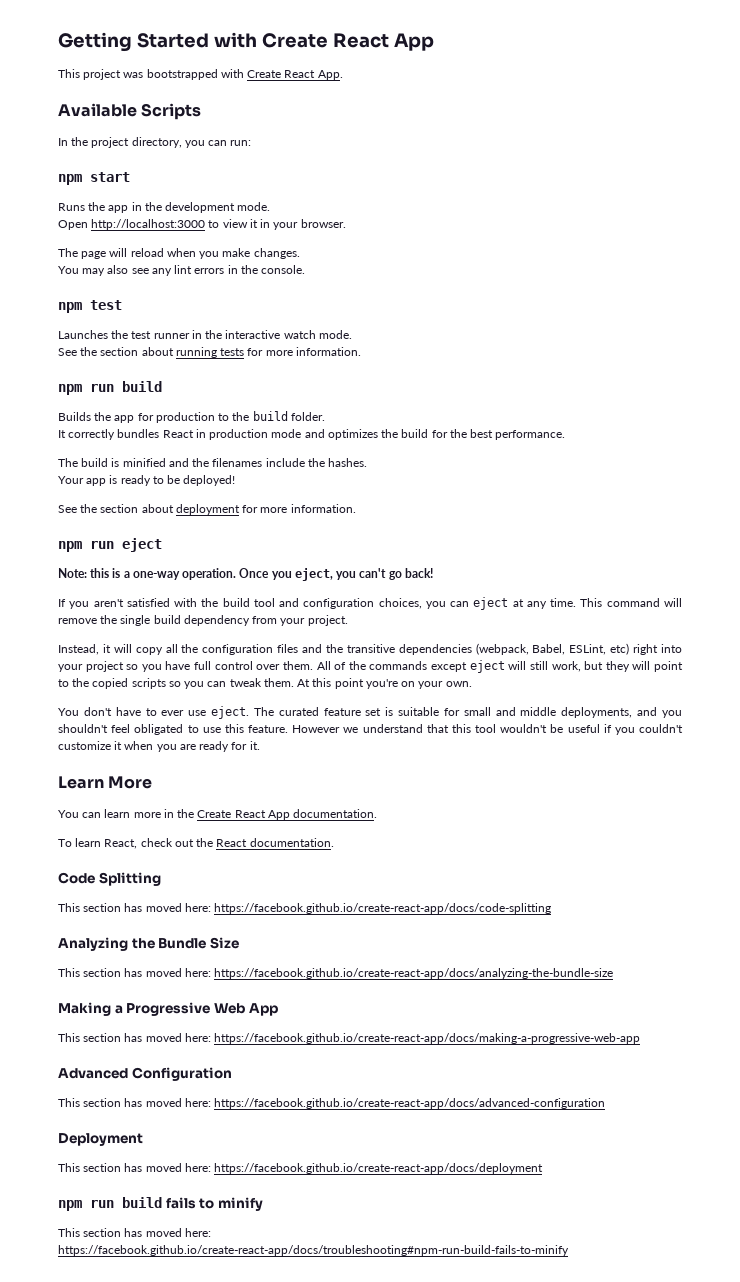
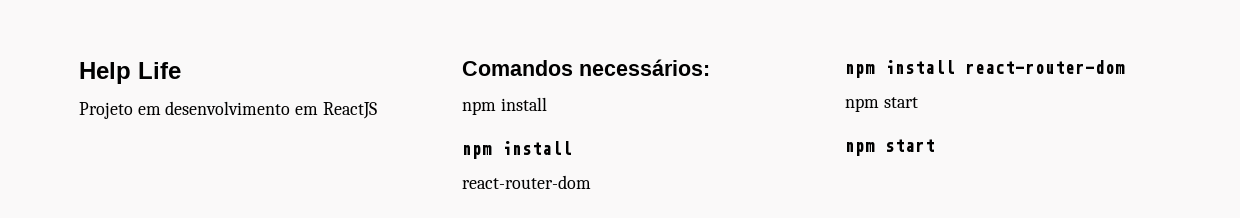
- Getting Started with Create React App
- This project was bootstrapped with Create React App.
- Available Scripts
- In the project directory, you can run:
+ Help Life
+ Projeto em desenvolvimento em ReactJS
+ Comandos necessários:
+ npm install
+ npm install
+ react-router-dom
+ npm install react-router-dom
  npm start
- Runs the app in the development mode.
- Open http://localhost:3000 to view it in your browser.
- The page will reload when you make changes.
- You may also see any lint errors in the console.
- npm test
- Launches the test runner in the interactive watch mode.
- See the section about running tests for more information.
- npm run build
- Builds the app for production to the build folder.
- It correctly bundles React in production mode and optimizes the build for the best performance.
- The build is minified and the filenames include the hashes.
- Your app is ready to be deployed!
- See the section about deployment for more information.
- npm run eject
- Note: this is a one-way operation. Once you eject, you can't go back!
- If you aren't satisfied with the build tool and configuration choices, you can eject at any time. This command will remove the single build dependency from your project.
- Instead, it will copy all the configuration files and the transitive dependencies (webpack, Babel, ESLint, etc) right into your project so you have full control over them. All of the commands except eject will still work, but they will point to the copied scripts so you can tweak them. At this point you're on your own.
- You don't have to ever use eject. The curated feature set is suitable for small and middle deployments, and you shouldn't feel obligated to use this feature. However we understand that this tool wouldn't be useful if you couldn't customize it when you are ready for it.
- Learn More
- You can learn more in the Create React App documentation.
- To learn React, check out the React documentation.
- Code Splitting
- This section has moved here: https://facebook.github.io/create-react-app/docs/code-splitting
- Analyzing the Bundle Size
- This section has moved here: https://facebook.github.io/create-react-app/docs/analyzing-the-bundle-size
- Making a Progressive Web App
- This section has moved here: https://facebook.github.io/create-react-app/docs/making-a-progressive-web-app
- Advanced Configuration
- This section has moved here: https://facebook.github.io/create-react-app/docs/advanced-configuration
- Deployment
- This section has moved here: https://facebook.github.io/create-react-app/docs/deployment
- npm run build fails to minify
- This section has moved here: https://facebook.github.io/create-react-app/docs/troubleshooting#npm-run-build-fails-to-minify
+ npm start

